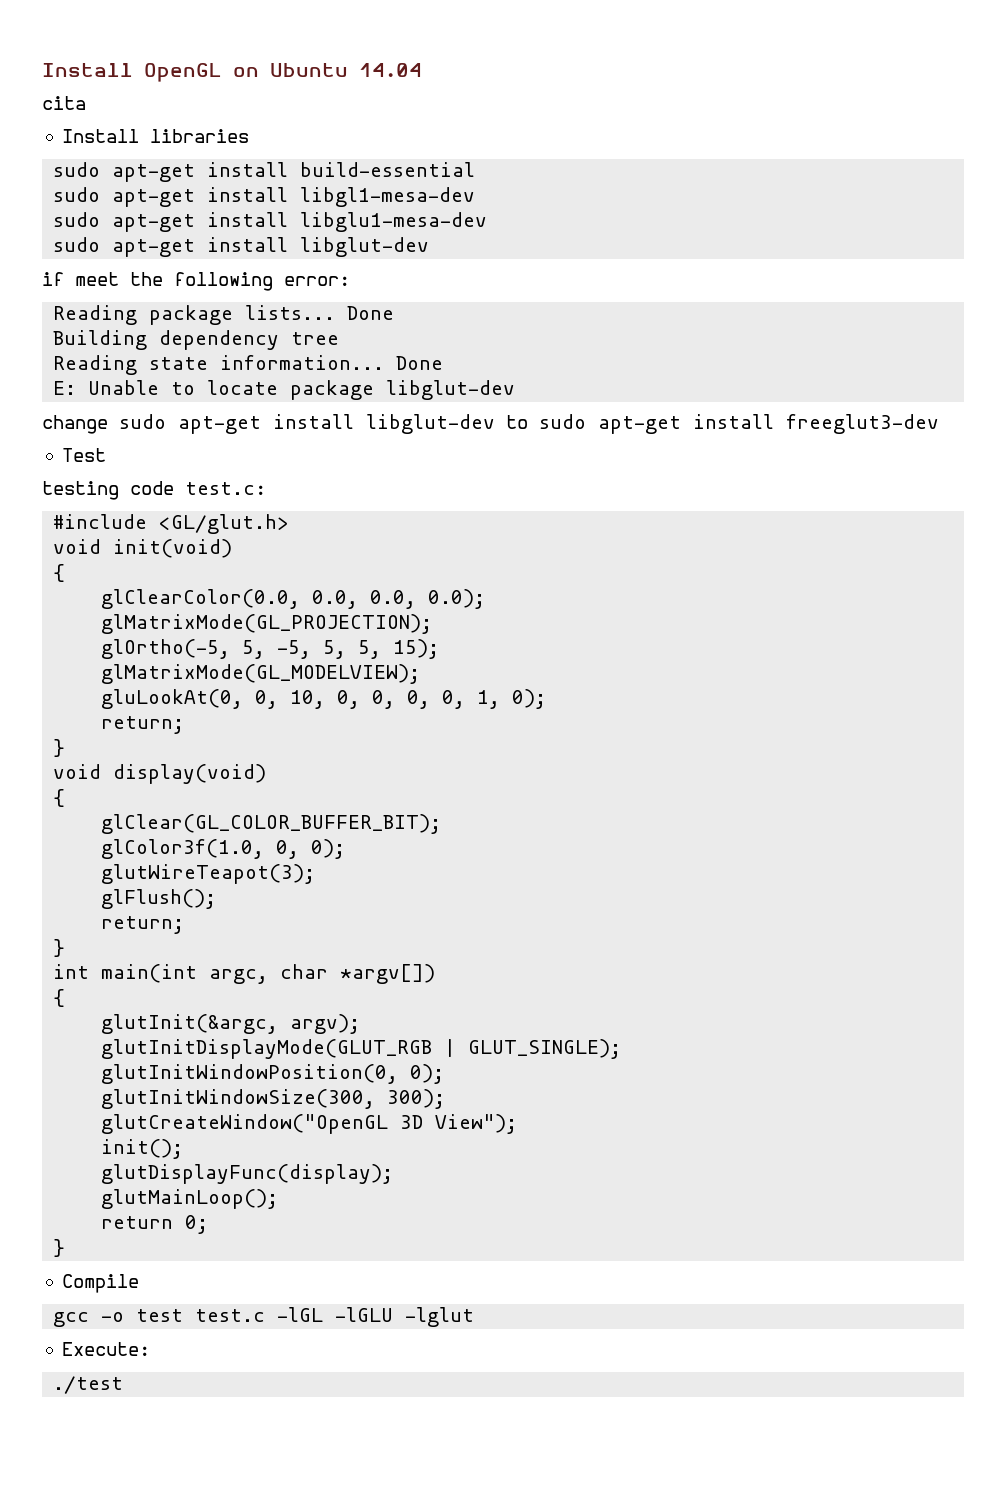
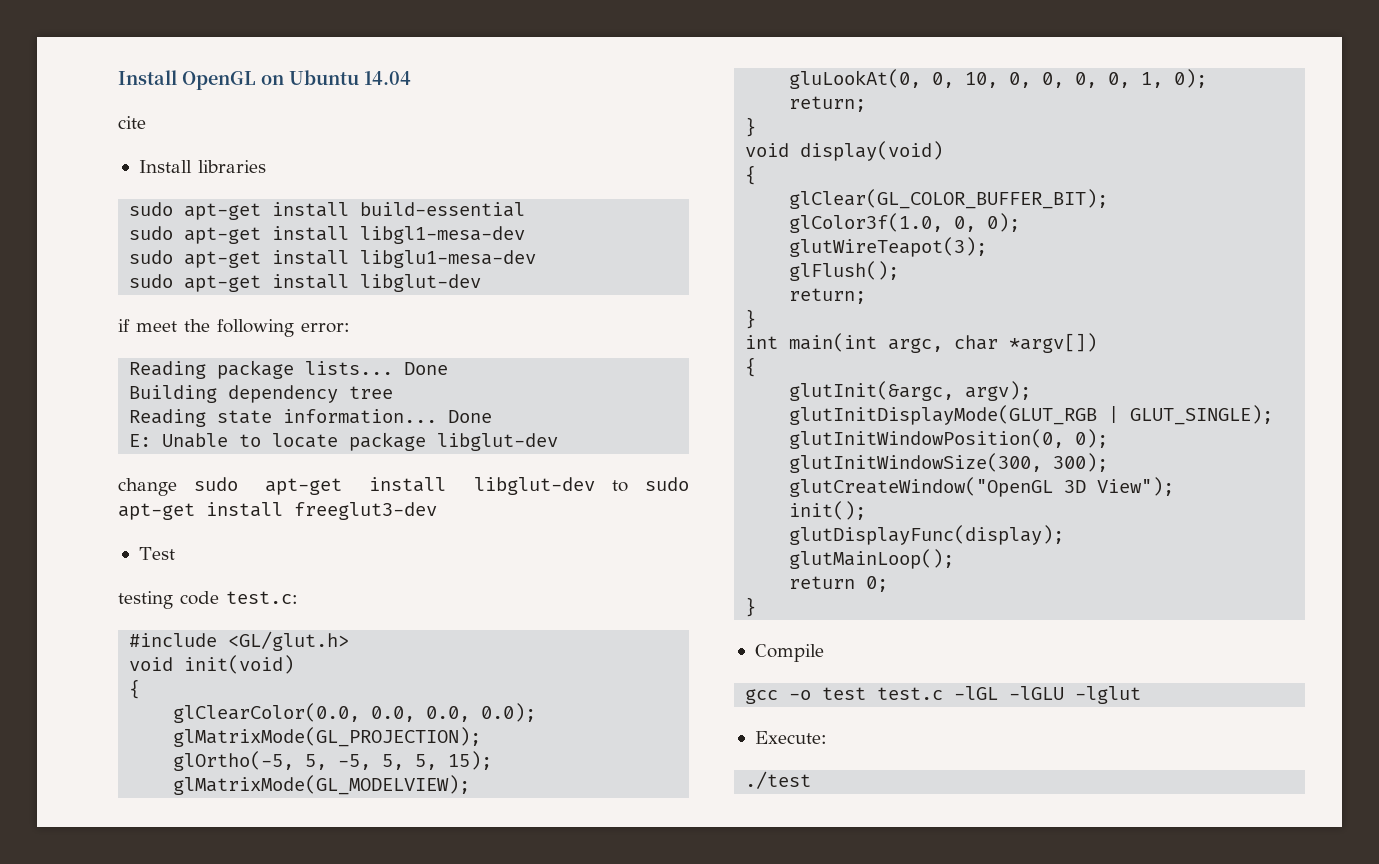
- cita
+ cite

